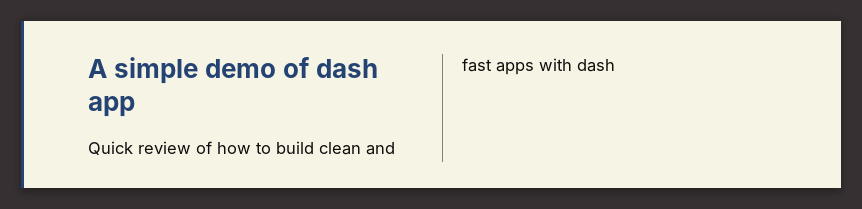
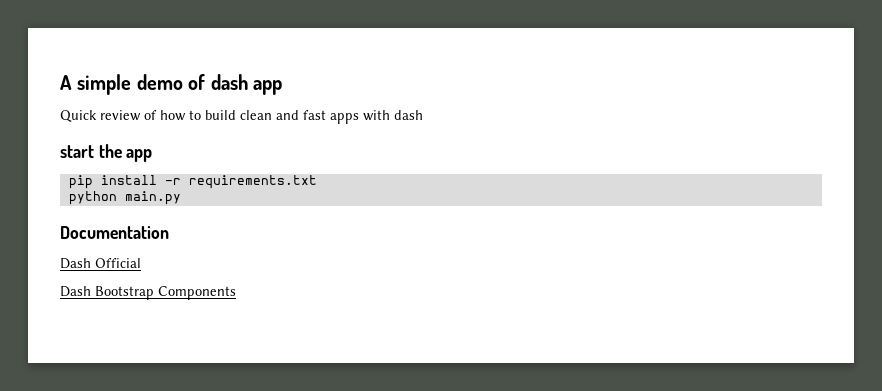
+ start the app
+ pip install -r requirements.txt
+ python main.py
+ Documentation
+ Dash Official
+ Dash Bootstrap Components

